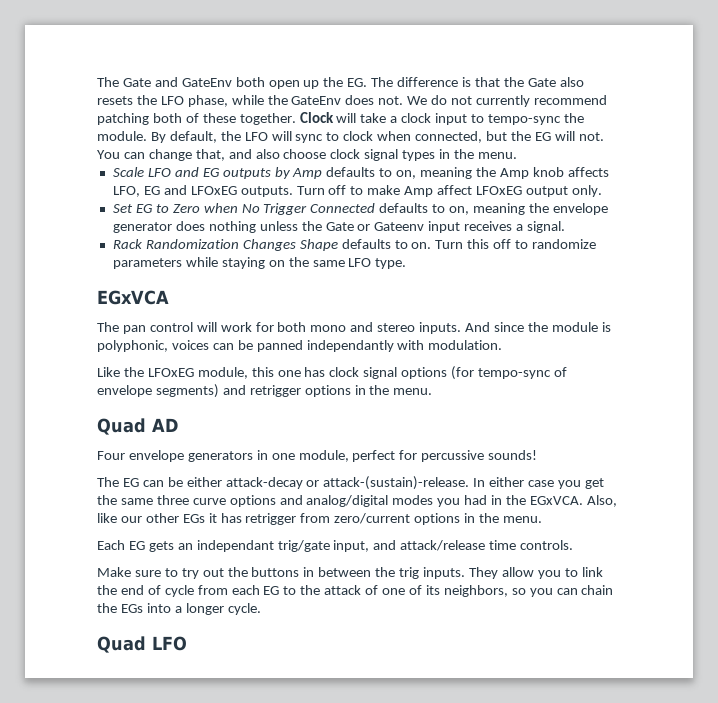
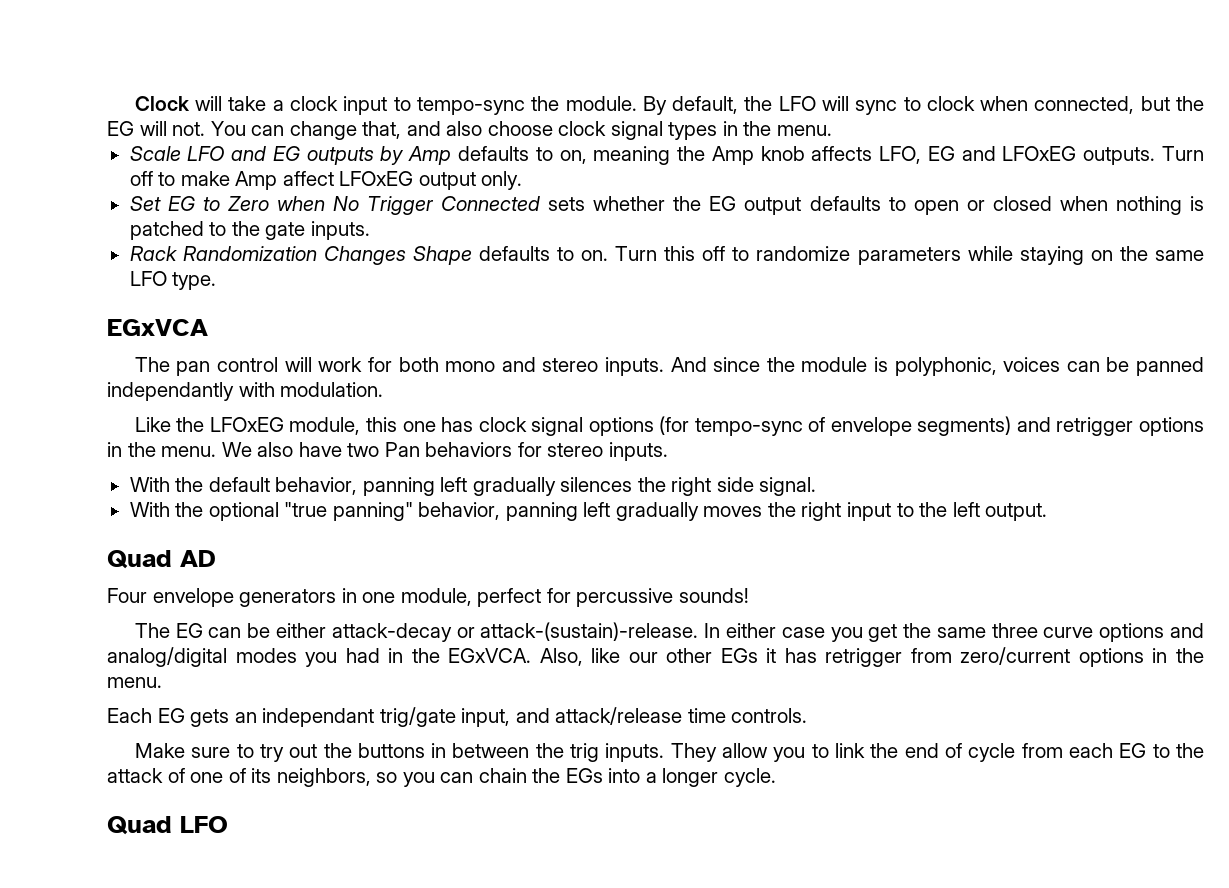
- The Gate and GateEnv both open up the EG. The difference is that the Gate also resets the LFO phase, while the GateEnv does not. We do not currently recommend patching both of these together.
- Set EG to Zero when No Trigger Connected defaults to on, meaning the envelope generator does nothing unless the Gate or Gateenv input receives a signal.
+ Set EG to Zero when No Trigger Connected sets whether the EG output defaults to open or closed when nothing is patched to the gate inputs.
+ We also have two Pan behaviors for stereo inputs.
+ With the default behavior, panning left gradually silences the right side signal.
+ With the optional "true panning" behavior, panning left gradually moves the right input to the left output.

